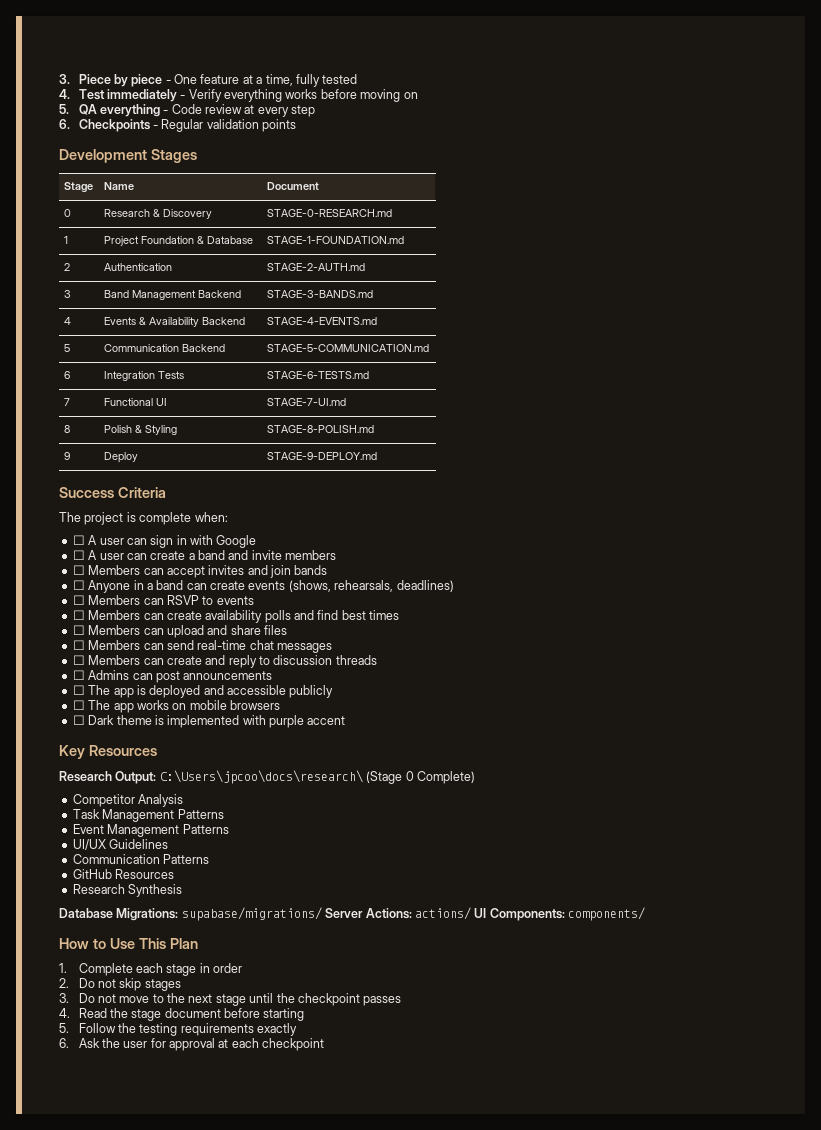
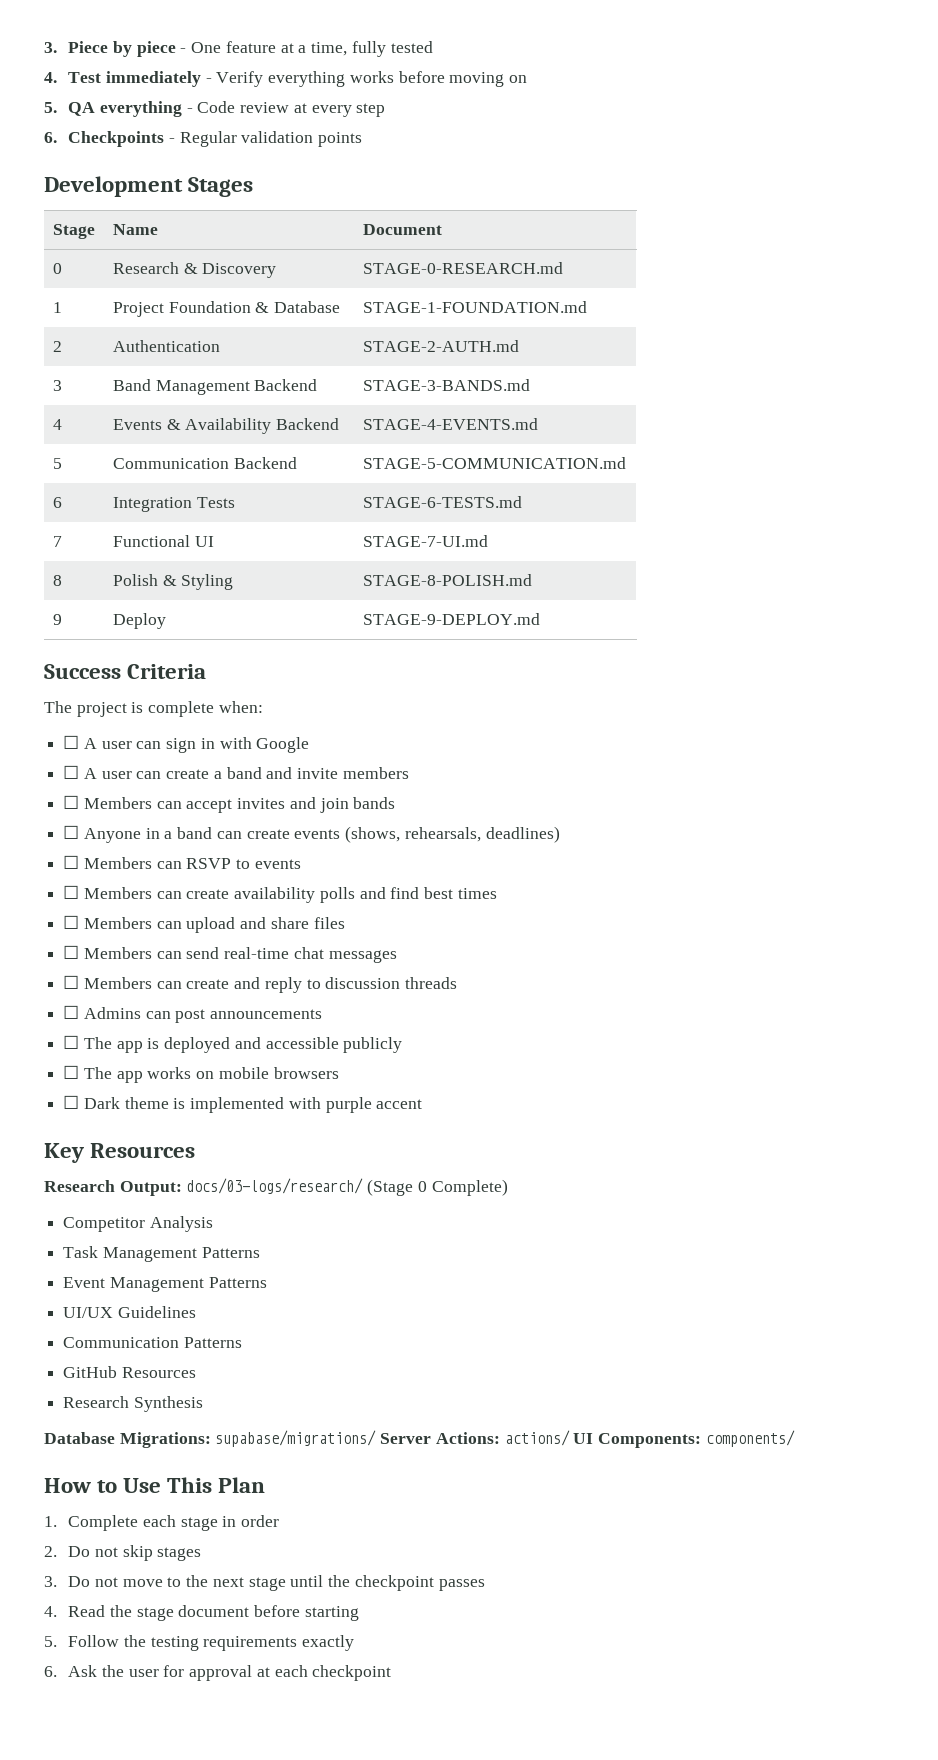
- Research Output: C:\Users\jpcoo\docs\research\ (Stage 0 Complete)
+ Research Output: docs/03-logs/research/ (Stage 0 Complete)

